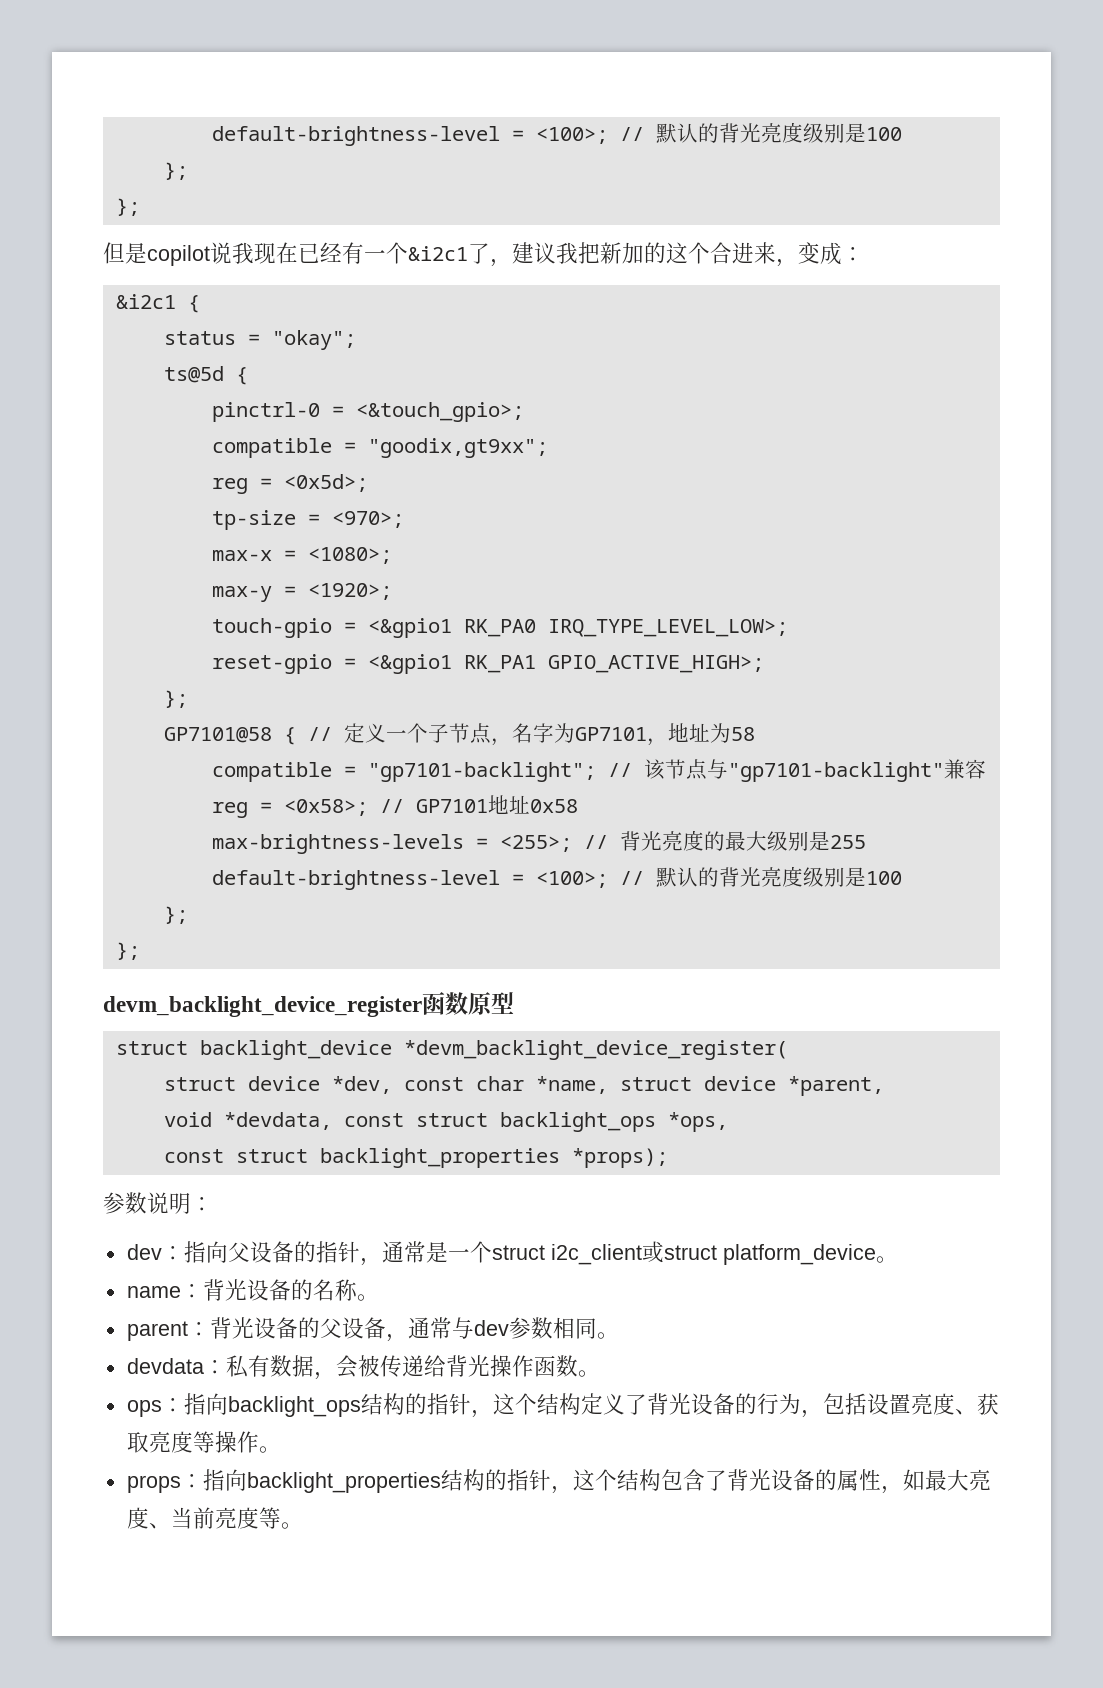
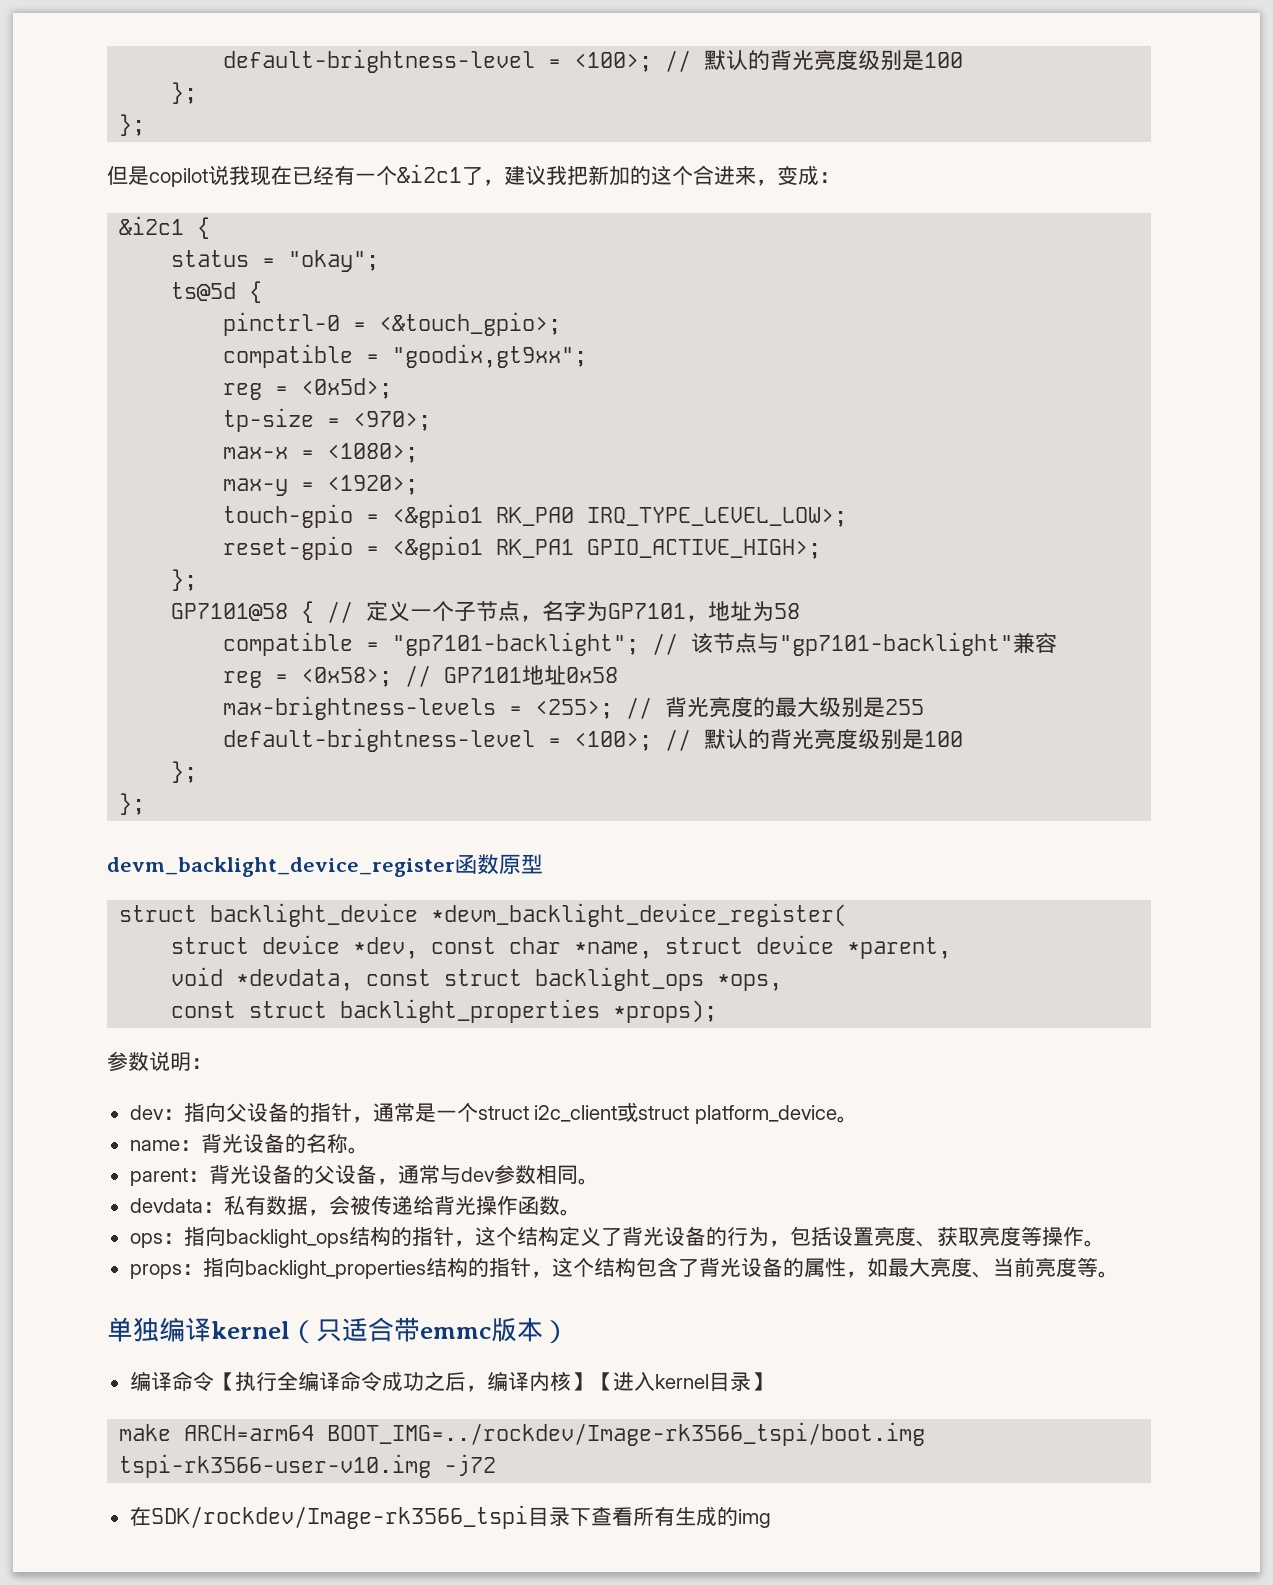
+ 单独编译kernel（只适合带emmc版本）
+ 编译命令【执行全编译命令成功之后，编译内核】【进入kernel目录】
+ make ARCH=arm64 BOOT_IMG=../rockdev/Image-rk3566_tspi/boot.img tspi-rk3566-user-v10.img -j72
+ 在SDK/rockdev/Image-rk3566_tspi目录下查看所有生成的img

